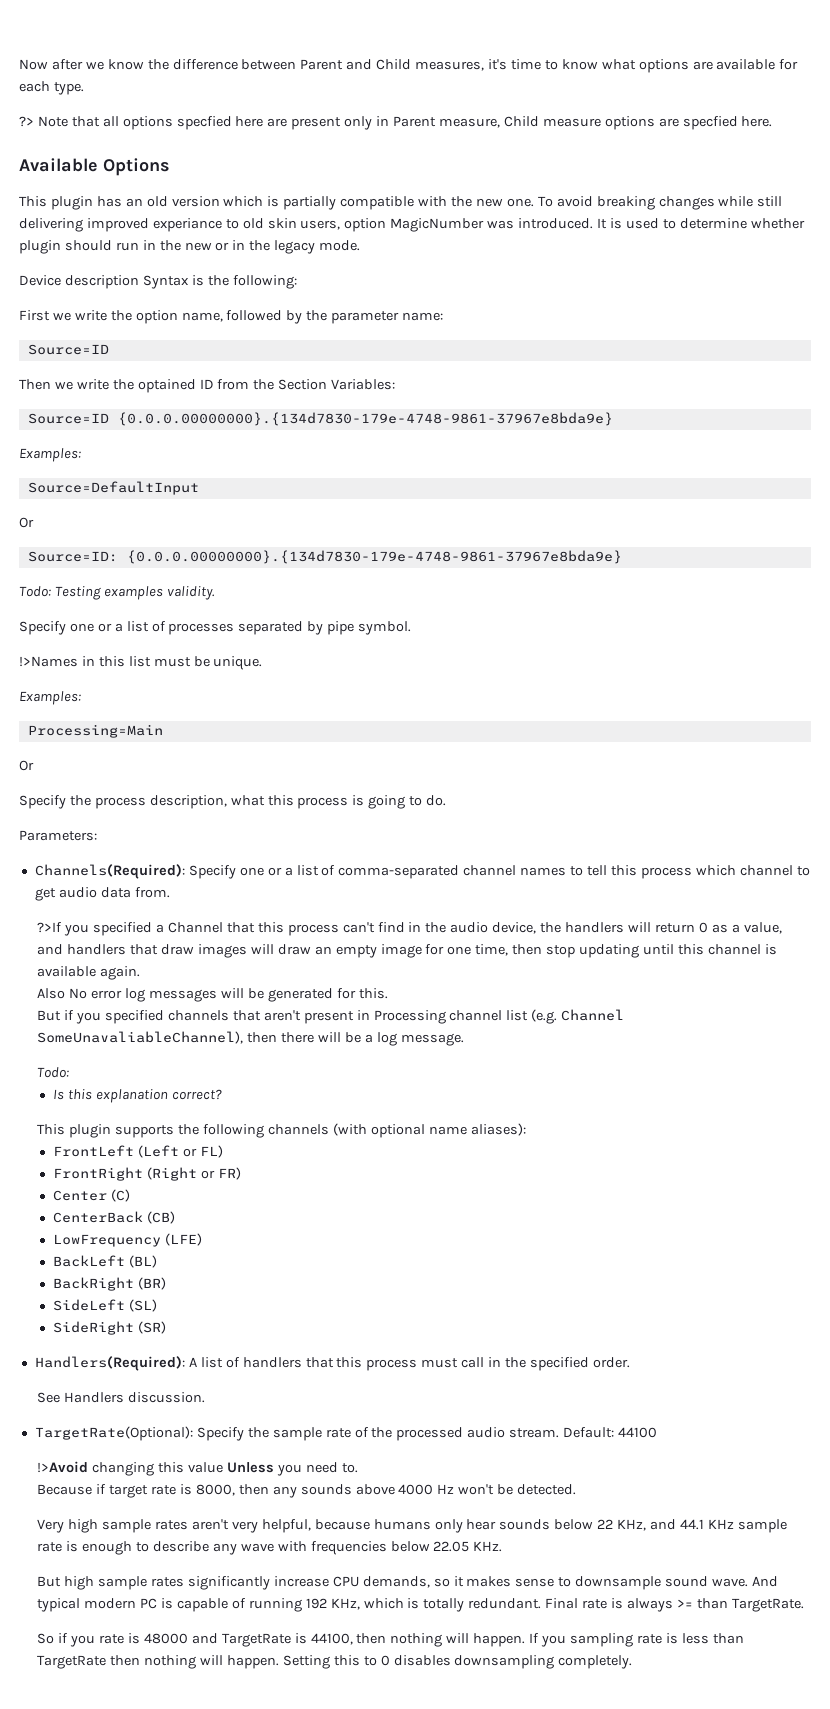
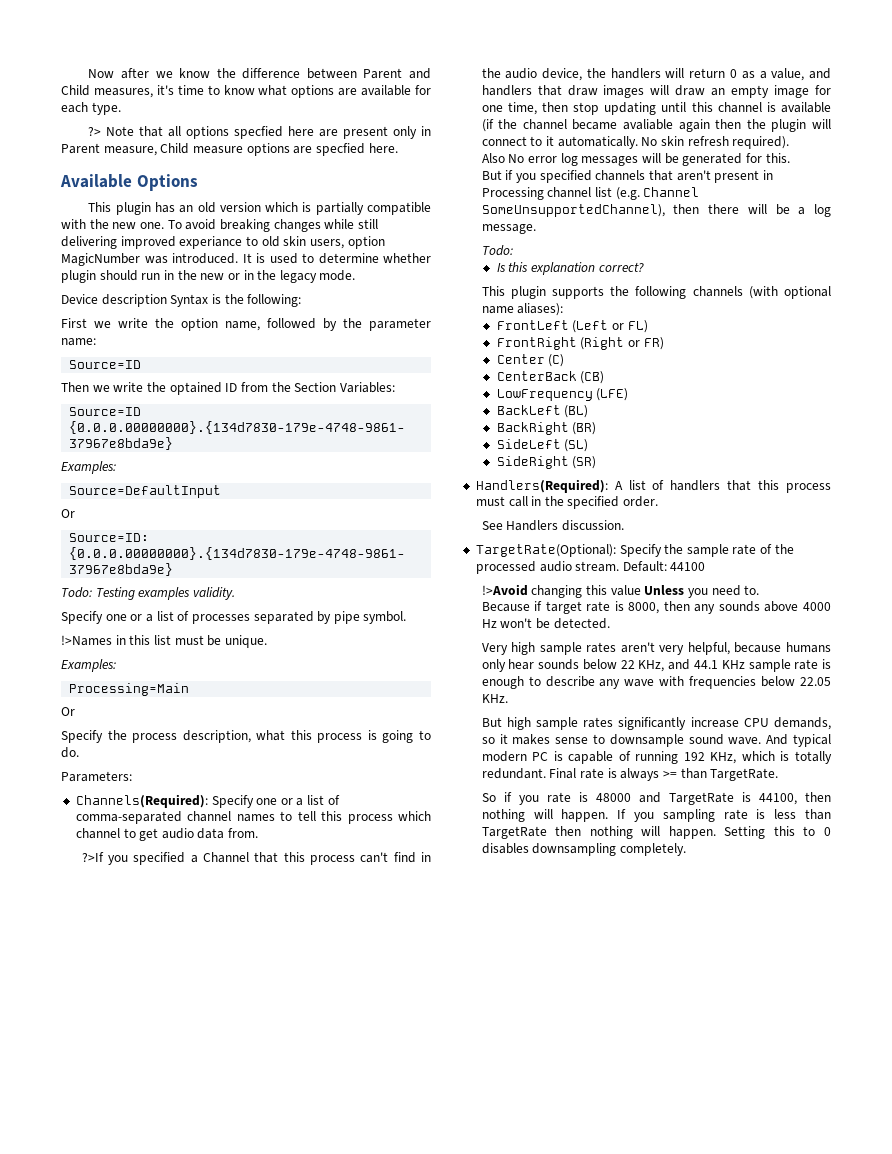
- ?>If you specified a Channel that this process can't find in the audio device, the handlers will return 0 as a value, and handlers that draw images will draw an empty image for one time, then stop updating until this channel is available again.
+ ?>If you specified a Channel that this process can't find in the audio device, the handlers will return 0 as a value, and handlers that draw images will draw an empty image for one time, then stop updating until this channel is available (if the channel became avaliable again then the plugin will connect to it automatically. No skin refresh required).
- But if you specified channels that aren't present in Processing channel list (e.g. Channel SomeUnavaliableChannel), then there will be a log message.
+ But if you specified channels that aren't present in Processing channel list (e.g. Channel SomeUnsupportedChannel), then there will be a log message.

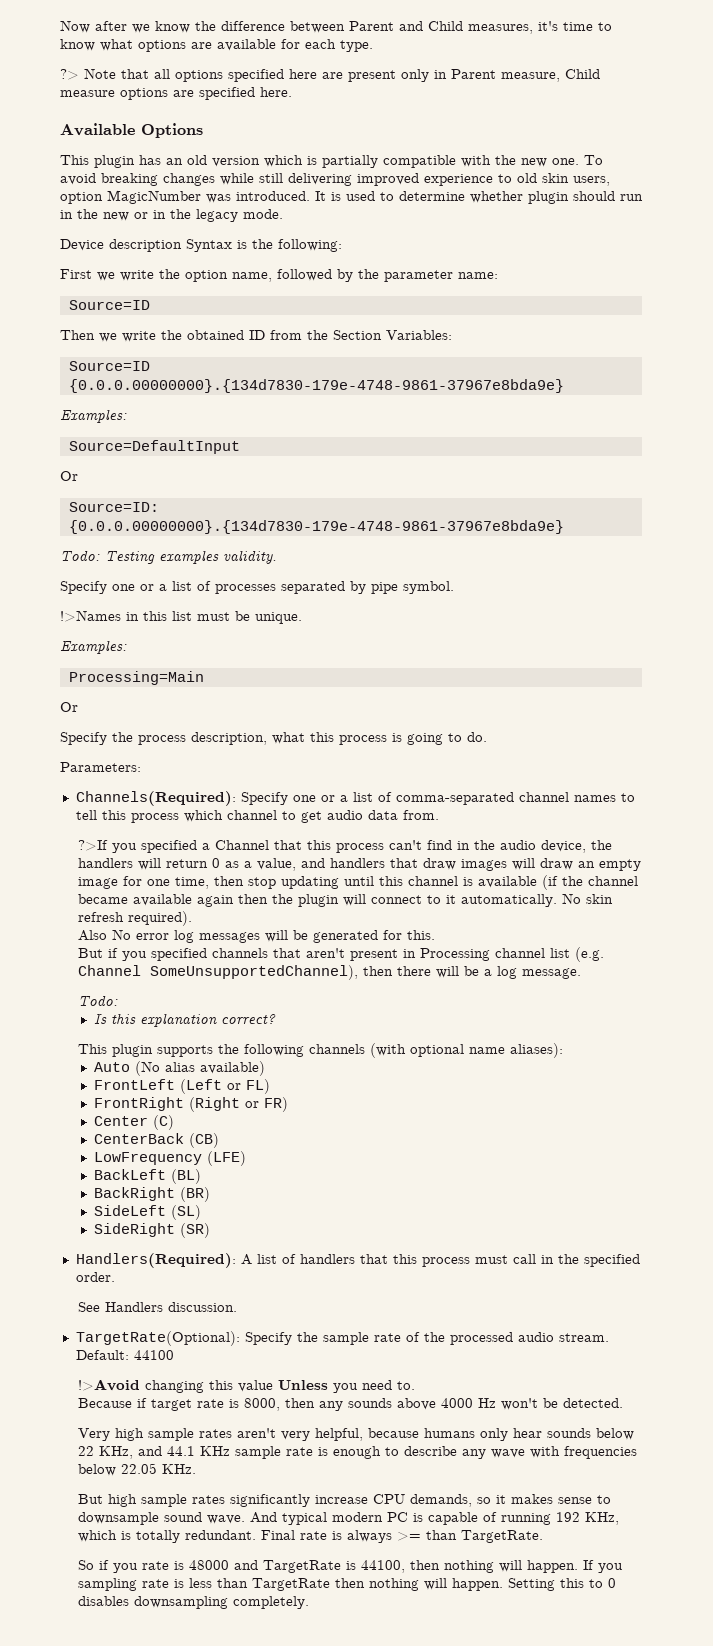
- ?> Note that all options specfied here are present only in Parent measure, Child measure options are specfied here.
+ ?> Note that all options specified here are present only in Parent measure, Child measure options are specified here.
- To avoid breaking changes while still delivering improved experiance to old skin users, option MagicNumber was introduced.
+ To avoid breaking changes while still delivering improved experience to old skin users, option MagicNumber was introduced.
- Then we write the optained ID from the Section Variables:
+ Then we write the obtained ID from the Section Variables:
- ?>If you specified a Channel that this process can't find in the audio device, the handlers will return 0 as a value, and handlers that draw images will draw an empty image for one time, then stop updating until this channel is available (if the channel became avaliable again then the plugin will connect to it automatically.
+ ?>If you specified a Channel that this process can't find in the audio device, the handlers will return 0 as a value, and handlers that draw images will draw an empty image for one time, then stop updating until this channel is available (if the channel became available again then the plugin will connect to it automatically.
+ Auto (No alias available)

